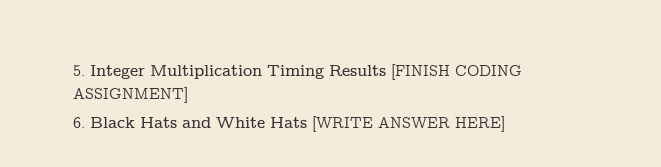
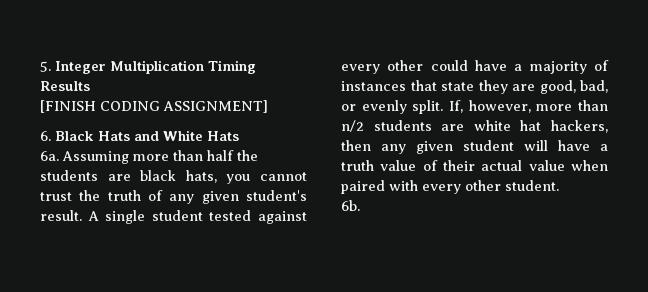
- 5. Integer Multiplication Timing Results [FINISH CODING ASSIGNMENT]
+ 5. Integer Multiplication Timing Results
+ [FINISH CODING ASSIGNMENT]
- 6. Black Hats and White Hats [WRITE ANSWER HERE]
+ 6. Black Hats and White Hats
+ 6a. Assuming more than half the students are black hats, you cannot trust the truth of any given student's result. A single student tested against every other could have a majority of instances that state they are good, bad, or evenly split. If, however, more than n/2 students are white hat hackers, then any given student will have a truth value of their actual value when paired with every other student.
+ 6b.

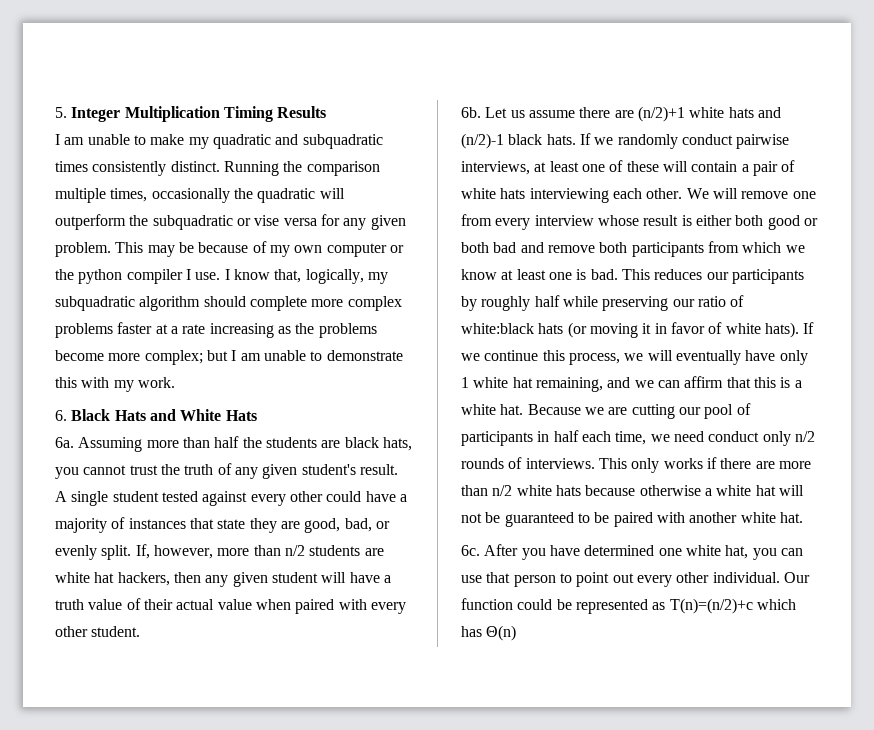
- [FINISH CODING ASSIGNMENT]
+ I am unable to make my quadratic and subquadratic times consistently distinct. Running the comparison multiple times, occasionally the quadratic will outperform the subquadratic or vise versa for any given problem. This may be because of my own computer or the python compiler I use. I know that, logically, my subquadratic algorithm should complete more complex problems faster at a rate increasing as the problems become more complex; but I am unable to demonstrate this with my work.
+ Let us assume there are (n/2)+1 white hats and (n/2)-1 black hats. If we randomly conduct pairwise interviews, at least one of these will contain a pair of white hats interviewing each other. We will remove one from every interview whose result is either both good or both bad and remove both participants from which we know at least one is bad. This reduces our participants by roughly half while preserving our ratio of white:black hats (or moving it in favor of white hats). If we continue this process, we will eventually have only 1 white hat remaining, and we can affirm that this is a white hat. Because we are cutting our pool of participants in half each time, we need conduct only n/2 rounds of interviews. This only works if there are more than n/2 white hats because otherwise a white hat will not be guaranteed to be paired with another white hat.
+ 6c. After you have determined one white hat, you can use that person to point out every other individual. Our function could be represented as T(n)=(n/2)+c which has Θ(n)

